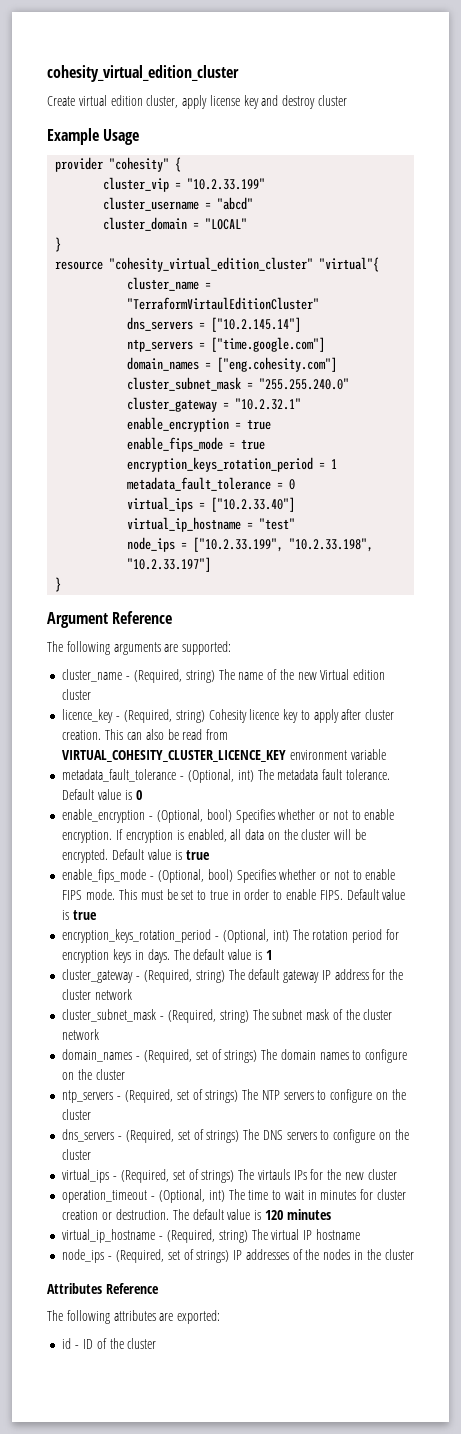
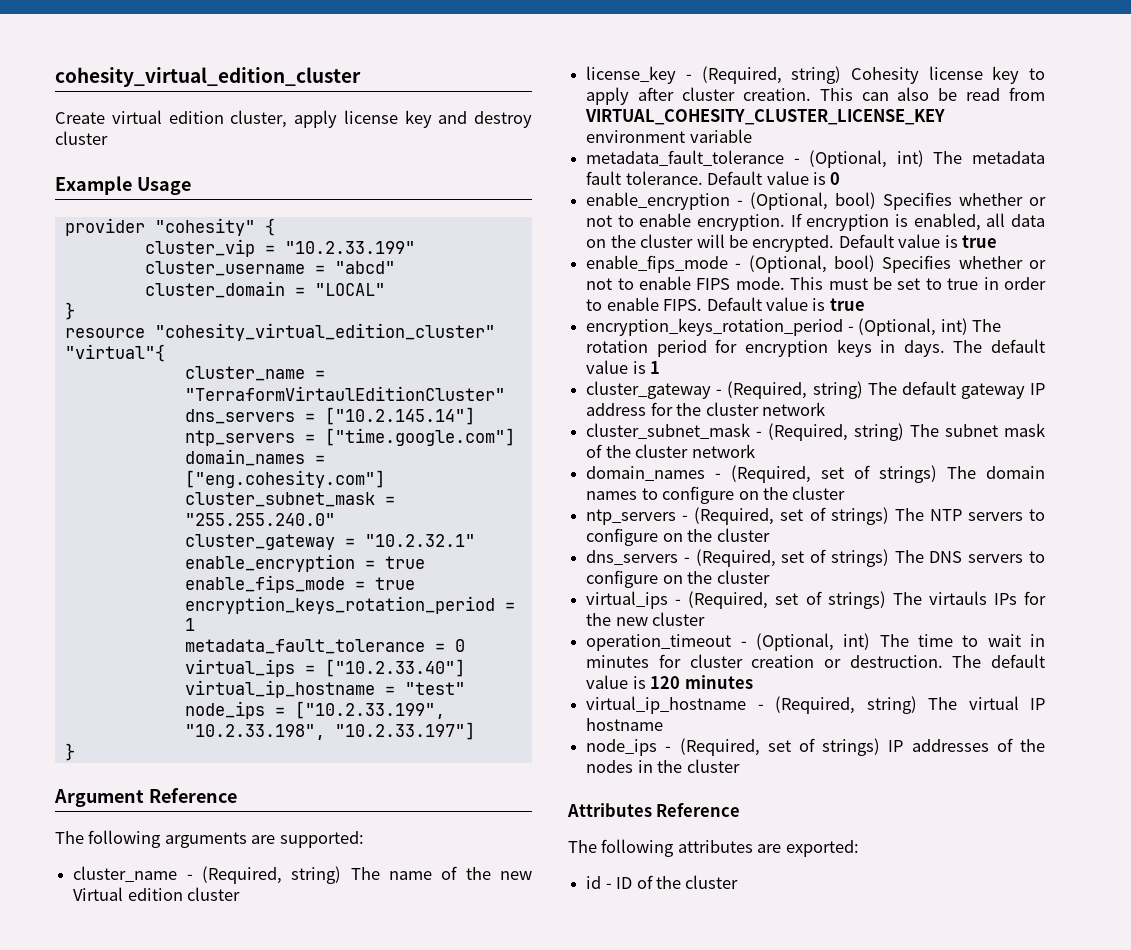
- licence_key - (Required, string) Cohesity licence key to apply after cluster creation.
+ license_key - (Required, string) Cohesity license key to apply after cluster creation.
- This can also be read from VIRTUAL_COHESITY_CLUSTER_LICENCE_KEY environment variable
+ This can also be read from VIRTUAL_COHESITY_CLUSTER_LICENSE_KEY environment variable

